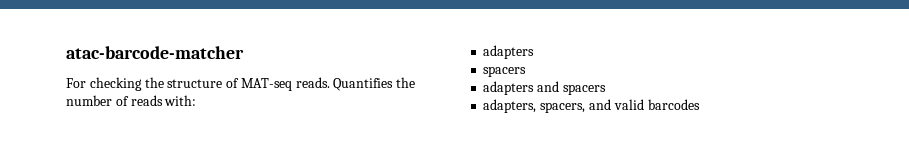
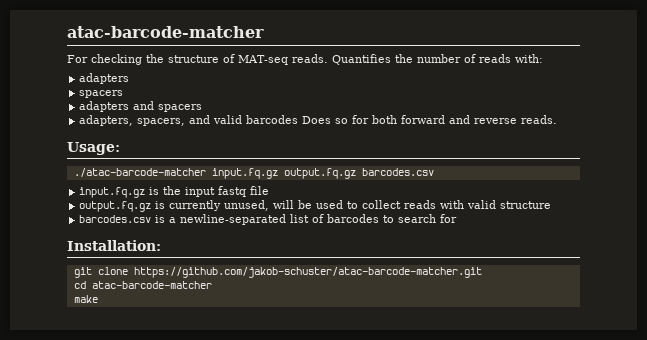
- adapters, spacers, and valid barcodes
+ adapters, spacers, and valid barcodes Does so for both forward and reverse reads.
+ Usage:
+ ./atac-barcode-matcher input.fq.gz output.fq.gz barcodes.csv
+ input.fq.gz is the input fastq file
+ output.fq.gz is currently unused, will be used to collect reads with valid structure
+ barcodes.csv is a newline-separated list of barcodes to search for
+ Installation:
+ git clone https://github.com/jakob-schuster/atac-barcode-matcher.git
+ cd atac-barcode-matcher
+ make

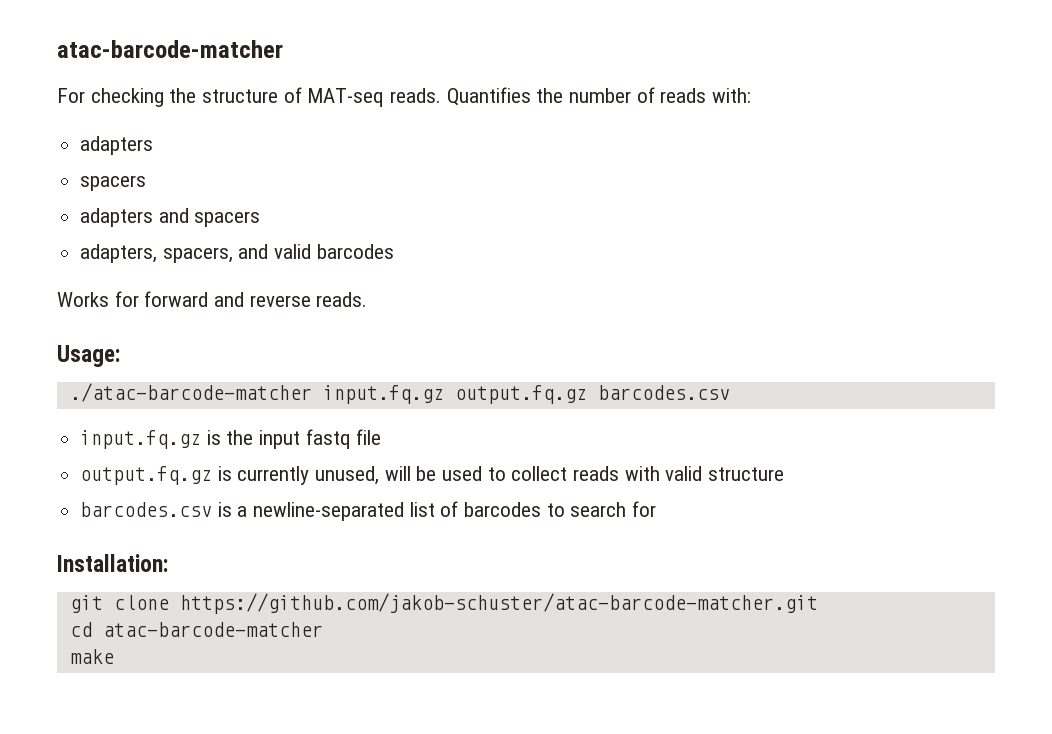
- adapters, spacers, and valid barcodes Does so for both forward and reverse reads.
+ adapters, spacers, and valid barcodes
+ Works for forward and reverse reads.

